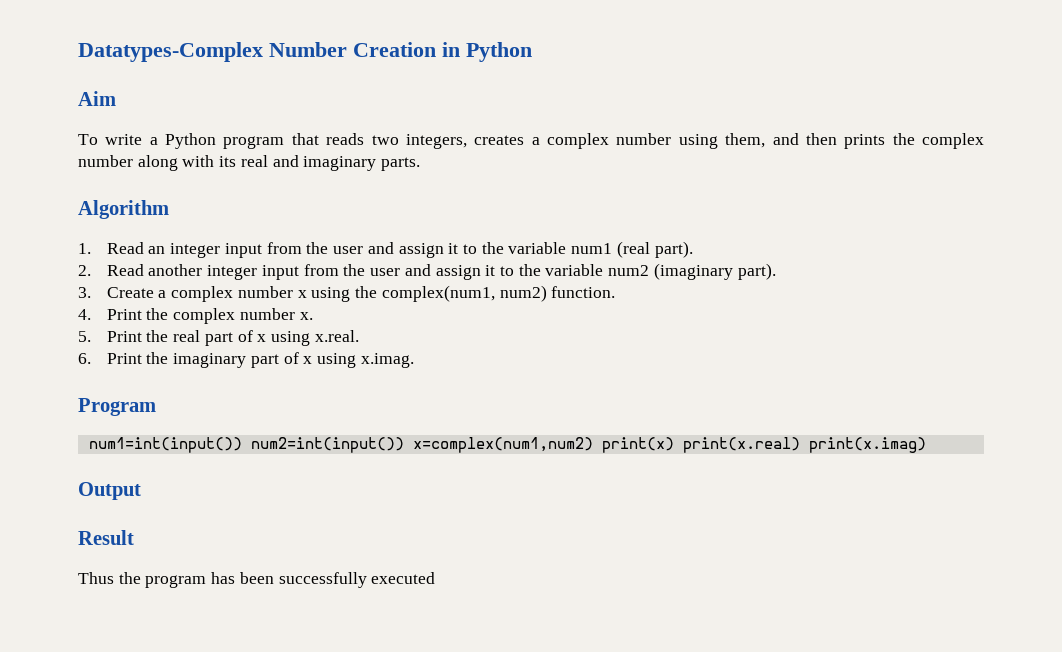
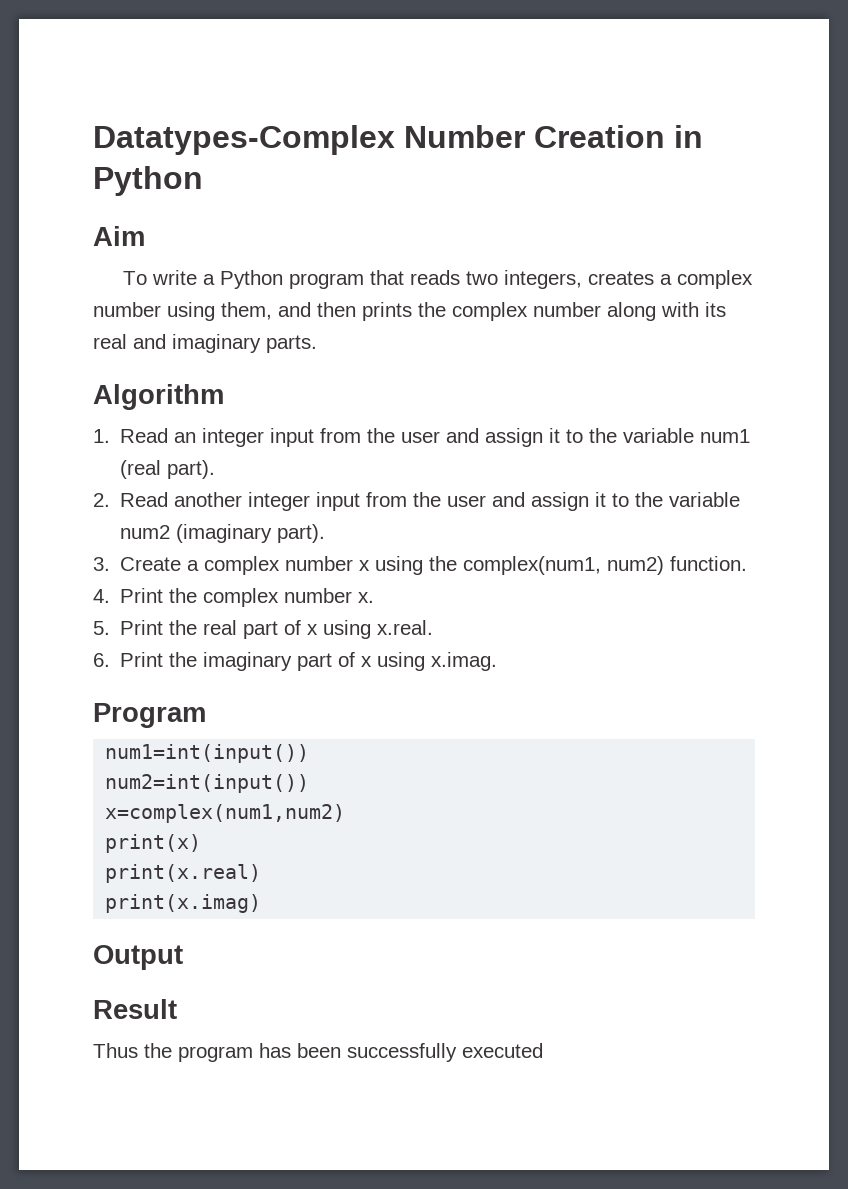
- num1=int(input()) num2=int(input()) x=complex(num1,num2) print(x) print(x.real) print(x.imag)
+ num1=int(input())
+ num2=int(input())
+ x=complex(num1,num2)
+ print(x)
+ print(x.real)
+ print(x.imag)

